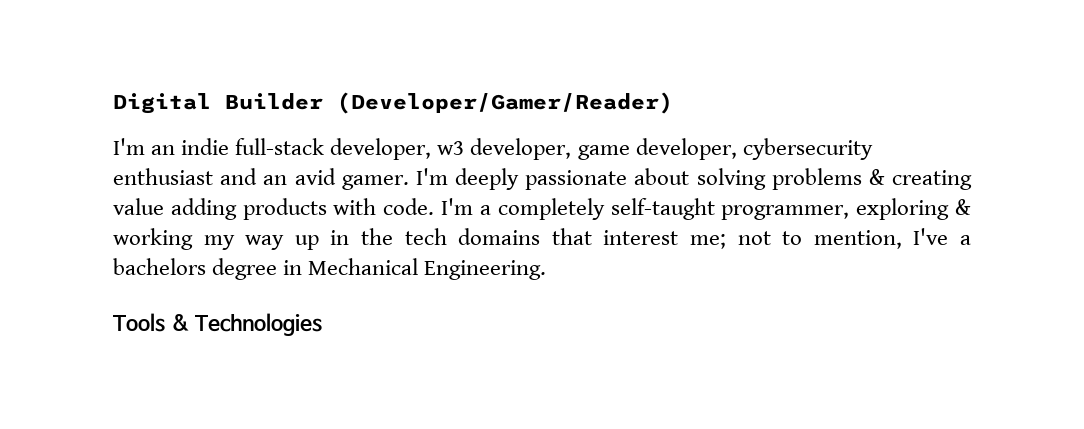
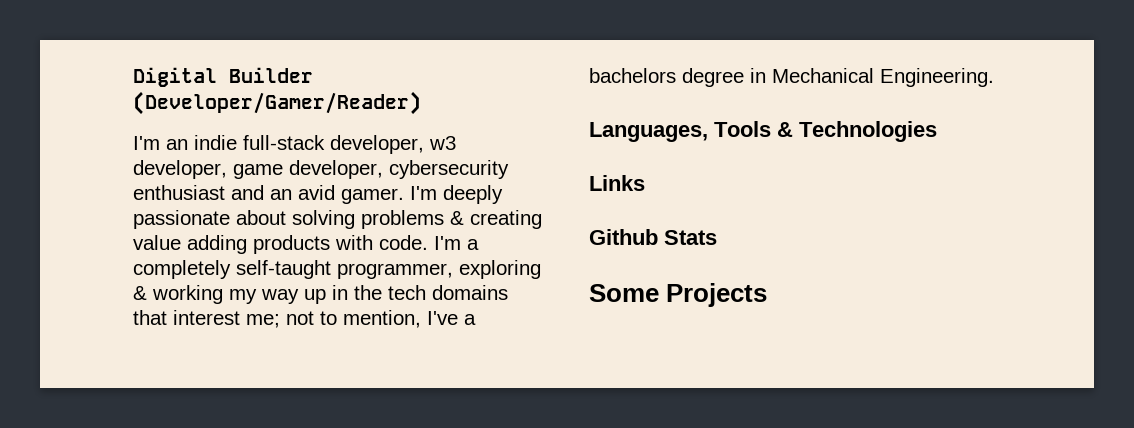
- Tools & Technologies
+ Languages, Tools & Technologies
+ Links
+ Github Stats
+ Some Projects

